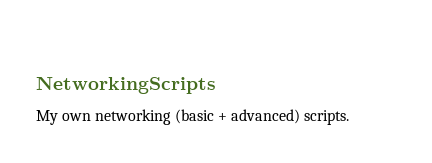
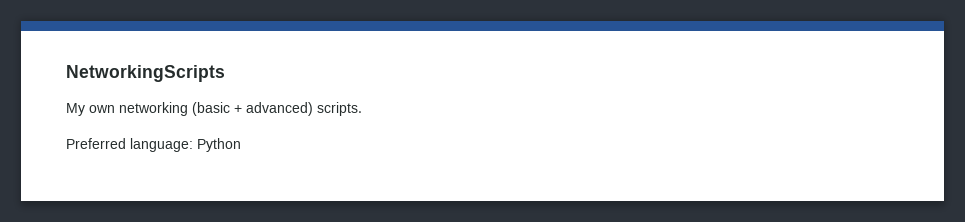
+ Preferred language: Python

